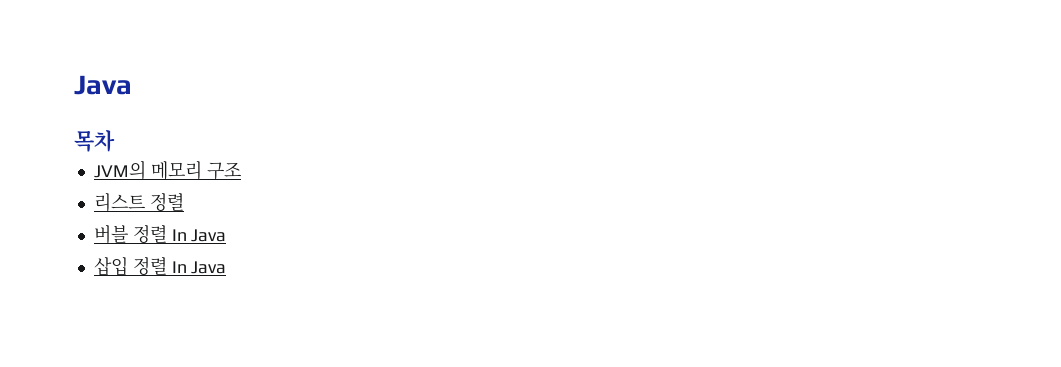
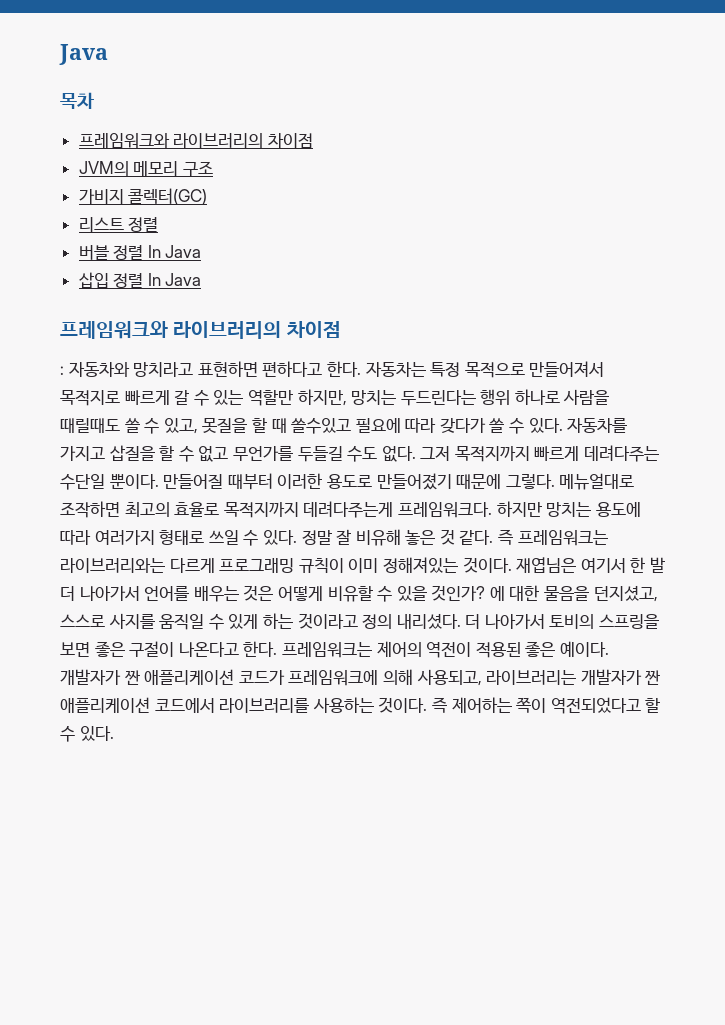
  목차
+ 프레임워크와 라이브러리의 차이점
+ 가비지 콜렉터(GC)
  삽입 정렬 In Java
+ 프레임워크와 라이브러리의 차이점
+ : 자동차와 망치라고 표현하면 편하다고 한다. 자동차는 특정 목적으로 만들어져서 목적지로 빠르게 갈 수 있는 역할만 하지만, 망치는 두드린다는 행위 하나로 사람을 때릴때도 쓸 수 있고, 못질을 할 때 쓸수있고 필요에 따라 갖다가 쓸 수 있다. 자동차를 가지고 삽질을 할 수 없고 무언가를 두들길 수도 없다. 그저 목적지까지 빠르게 데려다주는 수단일 뿐이다. 만들어질 때부터 이러한 용도로 만들어졌기 때문에 그렇다. 메뉴얼대로 조작하면 최고의 효율로 목적지까지 데려다주는게 프레임워크다. 하지만 망치는 용도에 따라 여러가지 형태로 쓰일 수 있다. 정말 잘 비유해 놓은 것 같다. 즉 프레임워크는 라이브러리와는 다르게 프로그래밍 규칙이 이미 정해져있는 것이다. 재엽님은 여기서 한 발 더 나아가서 언어를 배우는 것은 어떻게 비유할 수 있을 것인가? 에 대한 물음을 던지셨고, 스스로 사지를 움직일 수 있게 하는 것이라고 정의 내리셨다. 더 나아가서 토비의 스프링을 보면 좋은 구절이 나온다고 한다. 프레임워크는 제어의 역전이 적용된 좋은 예이다. 개발자가 짠 애플리케이션 코드가 프레임워크에 의해 사용되고, 라이브러리는 개발자가 짠 애플리케이션 코드에서 라이브러리를 사용하는 것이다. 즉 제어하는 쪽이 역전되었다고 할 수 있다.

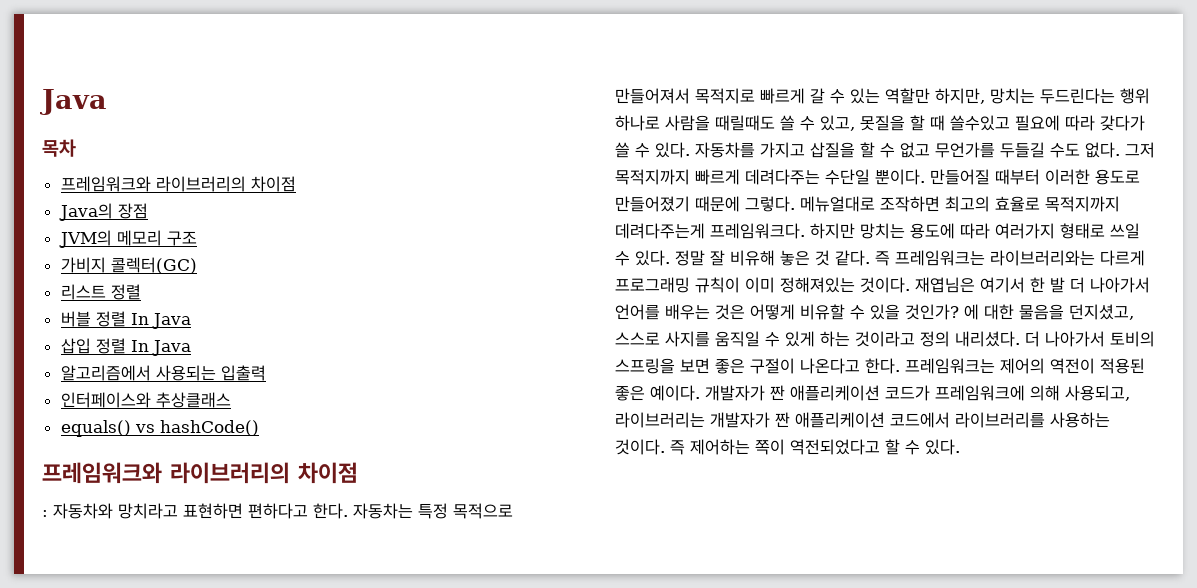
+ Java의 장점
+ 알고리즘에서 사용되는 입출력
+ 인터페이스와 추상클래스
+ equals() vs hashCode()

